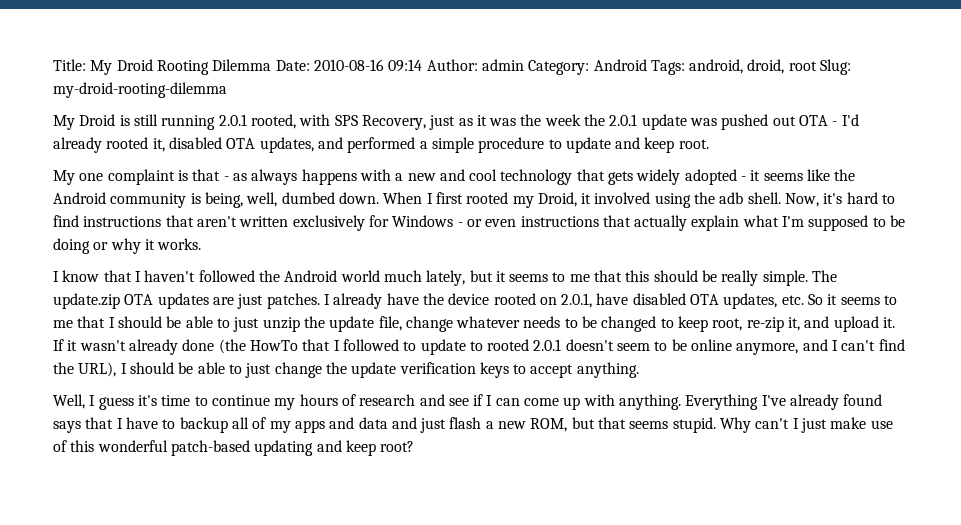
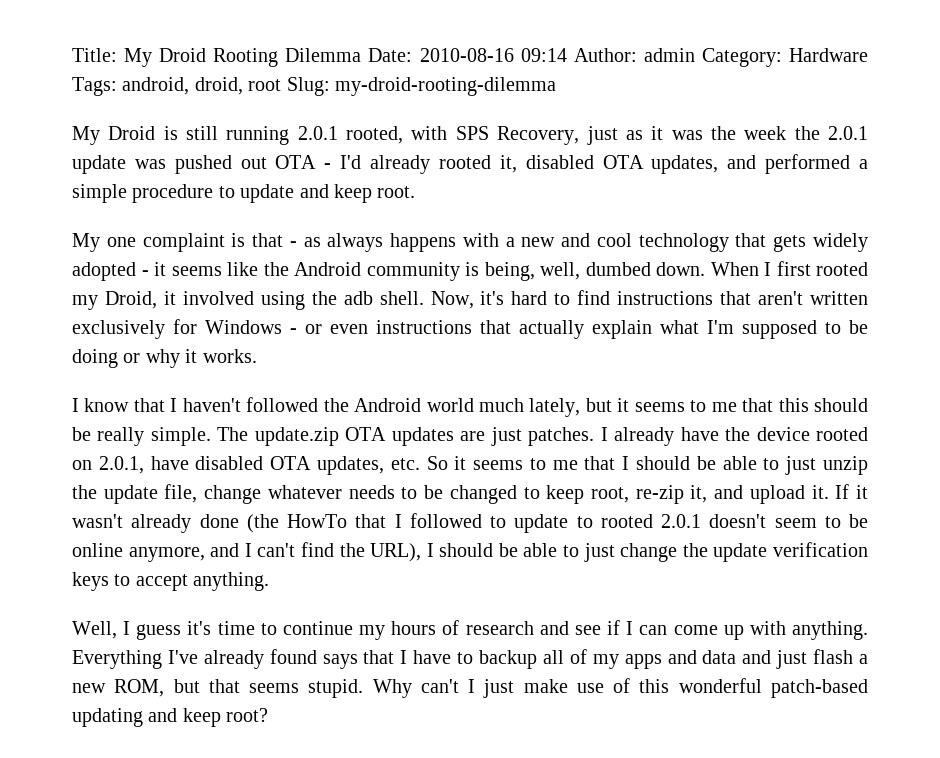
- Title: My Droid Rooting Dilemma Date: 2010-08-16 09:14 Author: admin Category: Android Tags: android, droid, root Slug: my-droid-rooting-dilemma
+ Title: My Droid Rooting Dilemma Date: 2010-08-16 09:14 Author: admin Category: Hardware Tags: android, droid, root Slug: my-droid-rooting-dilemma

